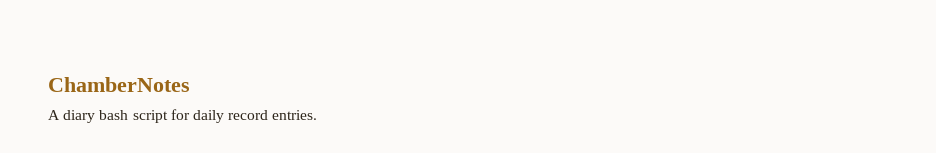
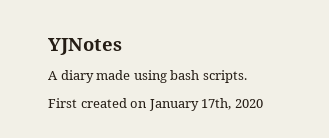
- ChamberNotes
+ YJNotes
- A diary bash script for daily record entries.
+ A diary made using bash scripts.
+ First created on January 17th, 2020

